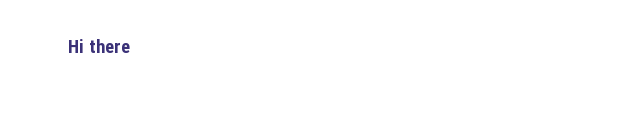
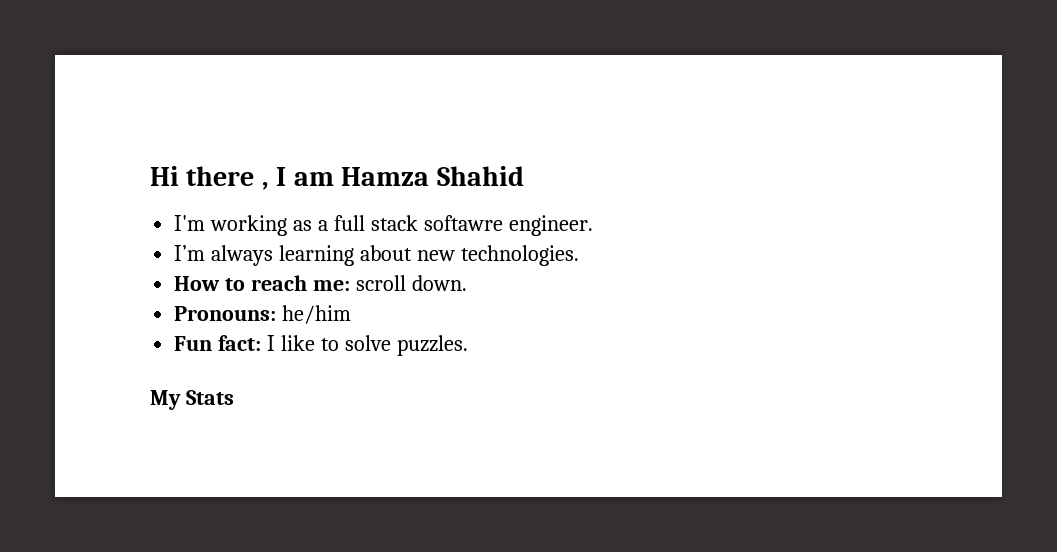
- Hi there
+ Hi there , I am Hamza Shahid
+ I'm working as a full stack softawre engineer.
+ I’m always learning about new technologies.
+ How to reach me: scroll down.
+ Pronouns: he/him
+ Fun fact: I like to solve puzzles.
+ My Stats

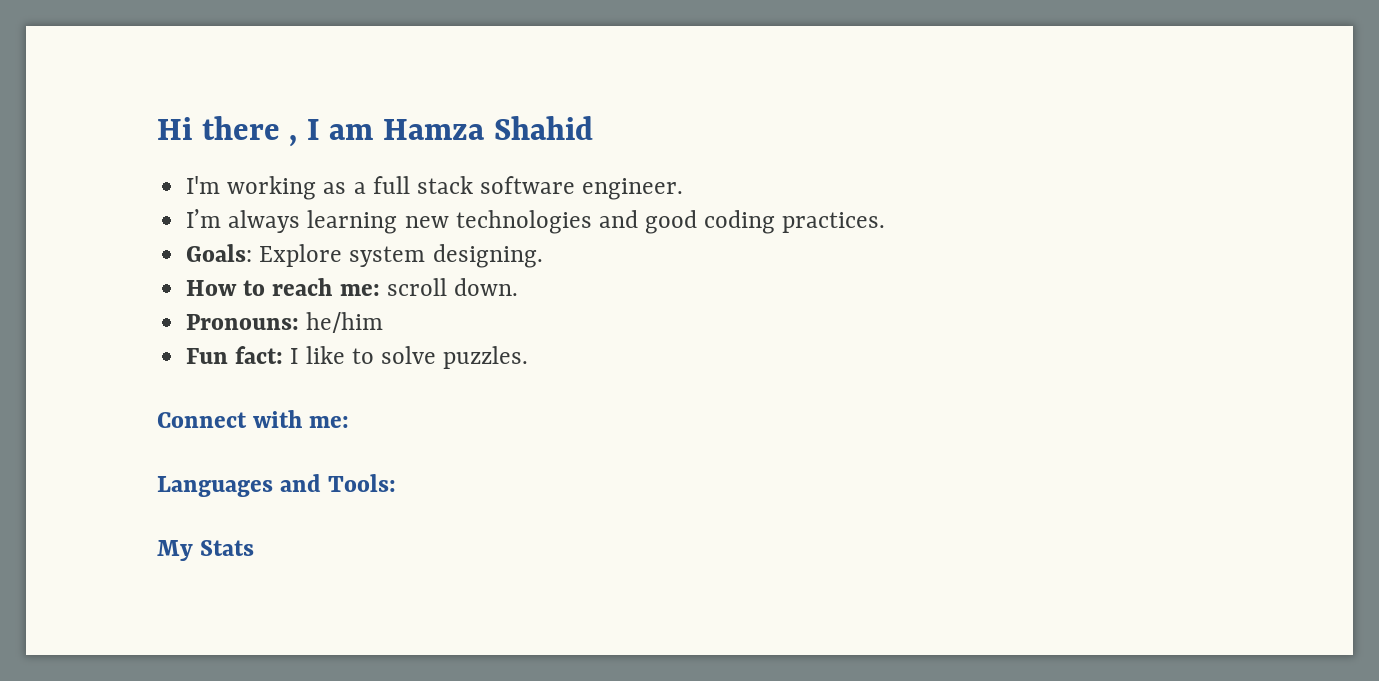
- I'm working as a full stack softawre engineer.
+ I'm working as a full stack software engineer.
- I’m always learning about new technologies.
+ I’m always learning new technologies and good coding practices.
+ Goals: Explore system designing.
+ Connect with me:
+ Languages and Tools:

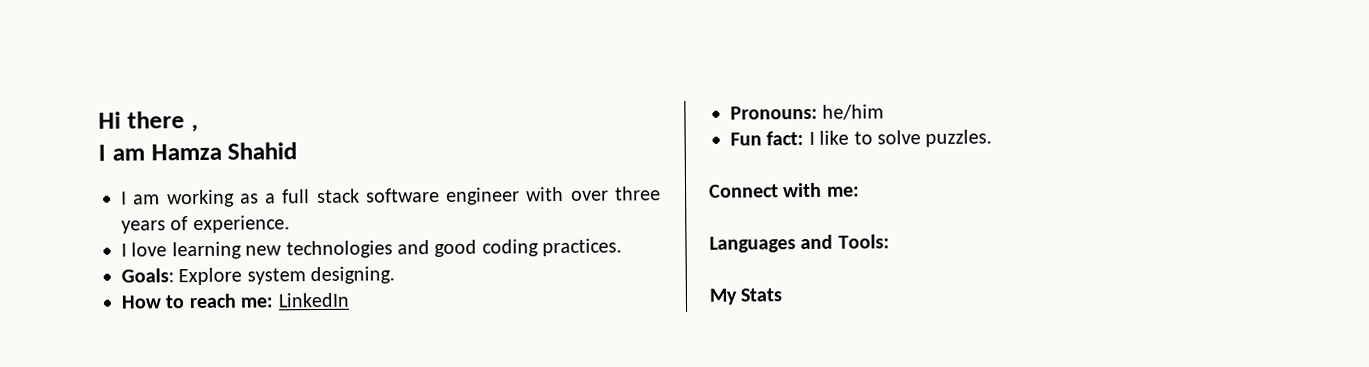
- Hi there , I am Hamza Shahid
+ Hi there ,
+ I am Hamza Shahid
- I'm working as a full stack software engineer.
- I’m always learning new technologies and good coding practices.
+ I am working as a full stack software engineer with over three years of experience.
+ I love learning new technologies and good coding practices.
- How to reach me: scroll down.
+ How to reach me: LinkedIn

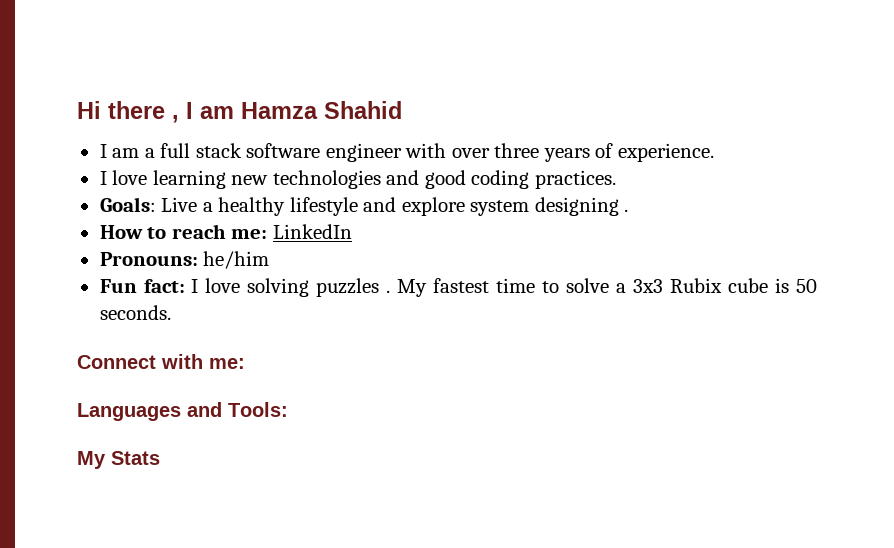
- Hi there ,
- I am Hamza Shahid
+ Hi there , I am Hamza Shahid
- I am working as a full stack software engineer with over three years of experience.
+ I am a full stack software engineer with over three years of experience.
- Goals: Explore system designing.
+ Goals: Live a healthy lifestyle and explore system designing .
- Fun fact: I like to solve puzzles.
+ Fun fact: I love solving puzzles . My fastest time to solve a 3x3 Rubix cube is 50 seconds.

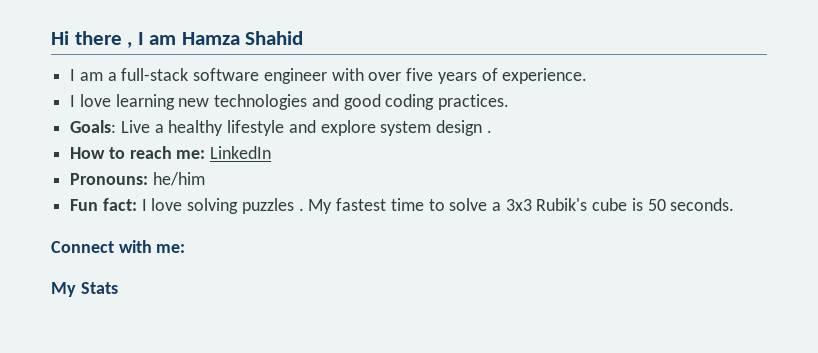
- I am a full stack software engineer with over three years of experience.
+ I am a full-stack software engineer with over five years of experience.
- Goals: Live a healthy lifestyle and explore system designing .
+ Goals: Live a healthy lifestyle and explore system design .
- My fastest time to solve a 3x3 Rubix cube is 50 seconds.
+ My fastest time to solve a 3x3 Rubik's cube is 50 seconds.
- Languages and Tools:

